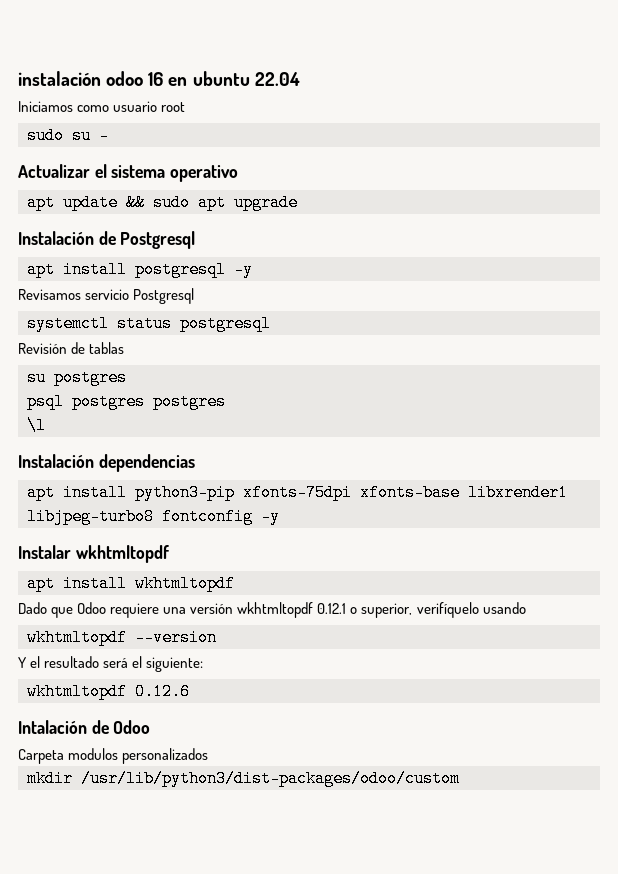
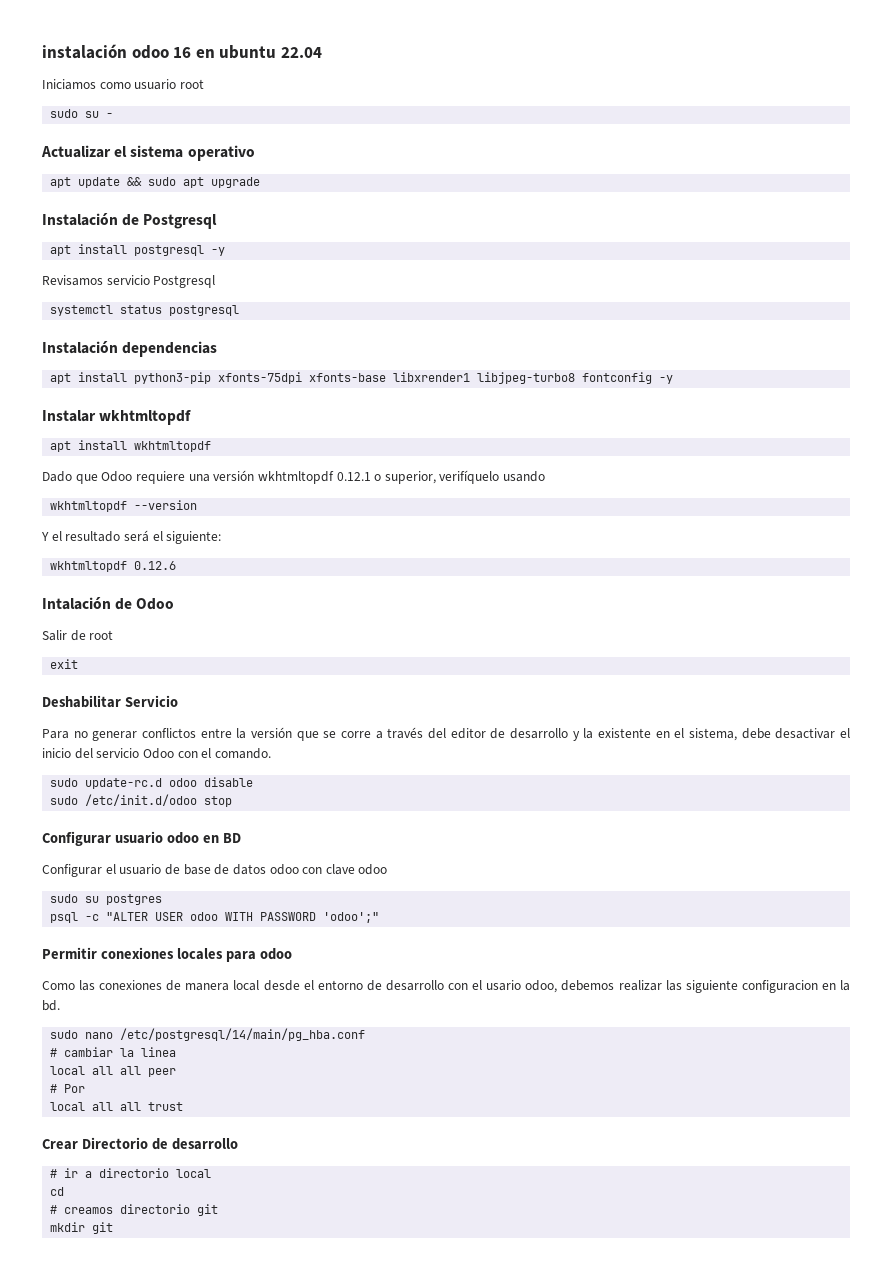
- Revisión de tablas
- su postgres
- psql postgres postgres
- \l
- Carpeta modulos personalizados
+ Salir de root
+ exit
+ Deshabilitar Servicio
+ Para no generar conflictos entre la versión que se corre a través del editor de desarrollo y la existente en el sistema, debe desactivar el inicio del servicio Odoo con el comando.
+ sudo update-rc.d odoo disable
+ sudo /etc/init.d/odoo stop
+ Configurar usuario odoo en BD
+ Configurar el usuario de base de datos odoo con clave odoo
+ sudo su postgres
+ psql -c "ALTER USER odoo WITH PASSWORD 'odoo';"
+ Permitir conexiones locales para odoo
+ Como las conexiones de manera local desde el entorno de desarrollo con el usario odoo, debemos realizar las siguiente configuracion en la bd.
+ sudo nano /etc/postgresql/14/main/pg_hba.conf
+ # cambiar la linea
+ local all all peer
+ # Por
+ local all all trust
+ Crear Directorio de desarrollo
+ # ir a directorio local
+ cd
+ # creamos directorio git
- mkdir /usr/lib/python3/dist-packages/odoo/custom
+ mkdir git

